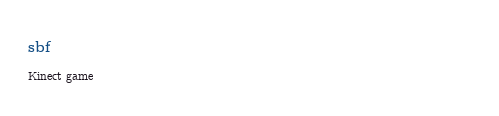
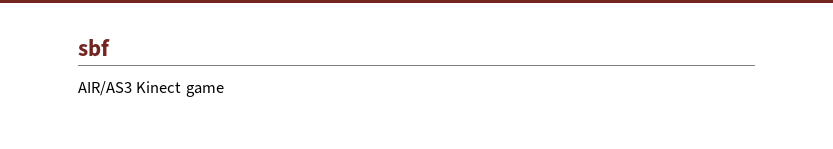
- Kinect game
+ AIR/AS3 Kinect game

